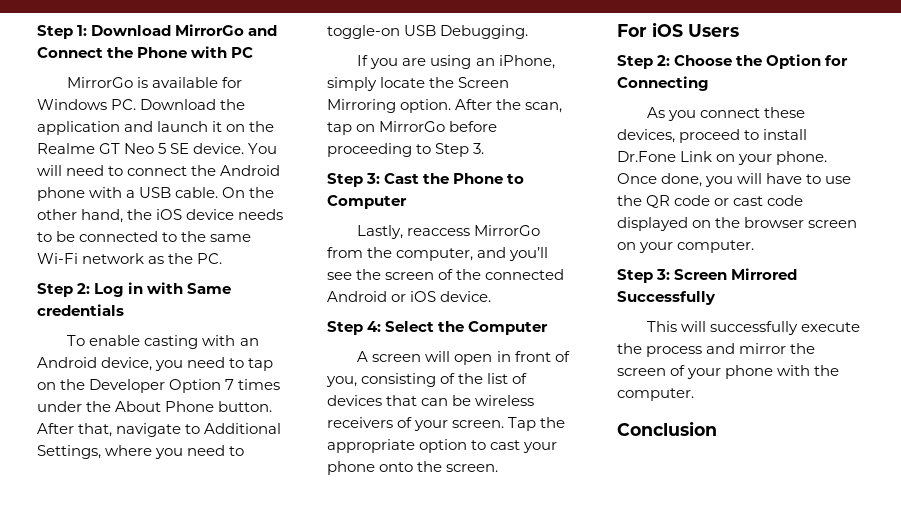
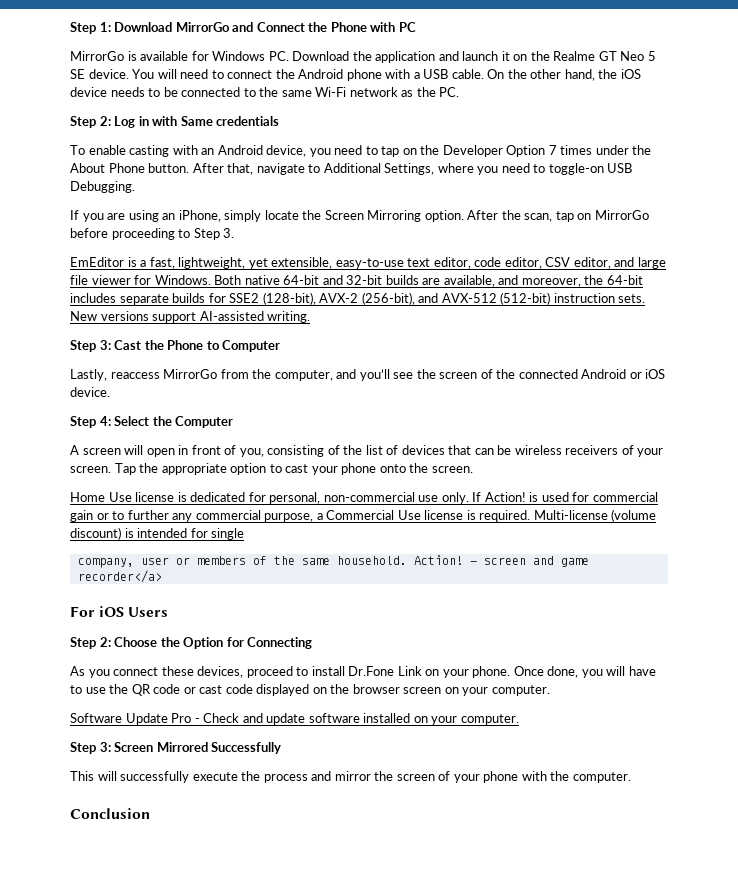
+ EmEditor is a fast, lightweight, yet extensible, easy-to-use text editor, code editor, CSV editor, and large file viewer for Windows. Both native 64-bit and 32-bit builds are available, and moreover, the 64-bit includes separate builds for SSE2 (128-bit), AVX-2 (256-bit), and AVX-512 (512-bit) instruction sets. New versions support AI-assisted writing.
+ Home Use license is dedicated for personal, non-commercial use only. If Action! is used for commercial gain or to further any commercial purpose, a Commercial Use license is required. Multi-license (volume discount) is intended for single
+ company, user or members of the same household. Action! - screen and game recorder</a>
+ Software Update Pro - Check and update software installed on your computer.

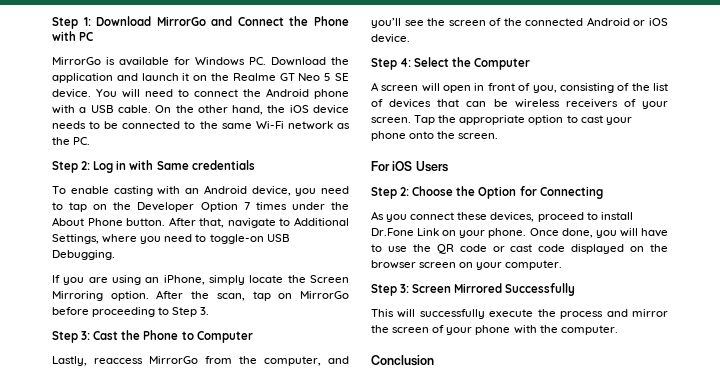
- EmEditor is a fast, lightweight, yet extensible, easy-to-use text editor, code editor, CSV editor, and large file viewer for Windows. Both native 64-bit and 32-bit builds are available, and moreover, the 64-bit includes separate builds for SSE2 (128-bit), AVX-2 (256-bit), and AVX-512 (512-bit) instruction sets. New versions support AI-assisted writing.
- Home Use license is dedicated for personal, non-commercial use only. If Action! is used for commercial gain or to further any commercial purpose, a Commercial Use license is required. Multi-license (volume discount) is intended for single
- company, user or members of the same household. Action! - screen and game recorder</a>
- Software Update Pro - Check and update software installed on your computer.

